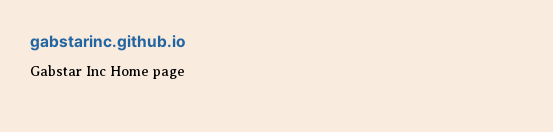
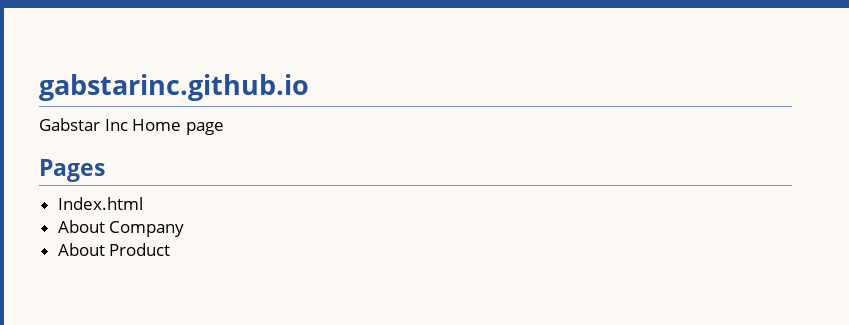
+ Pages
+ Index.html
+ About Company
+ About Product

